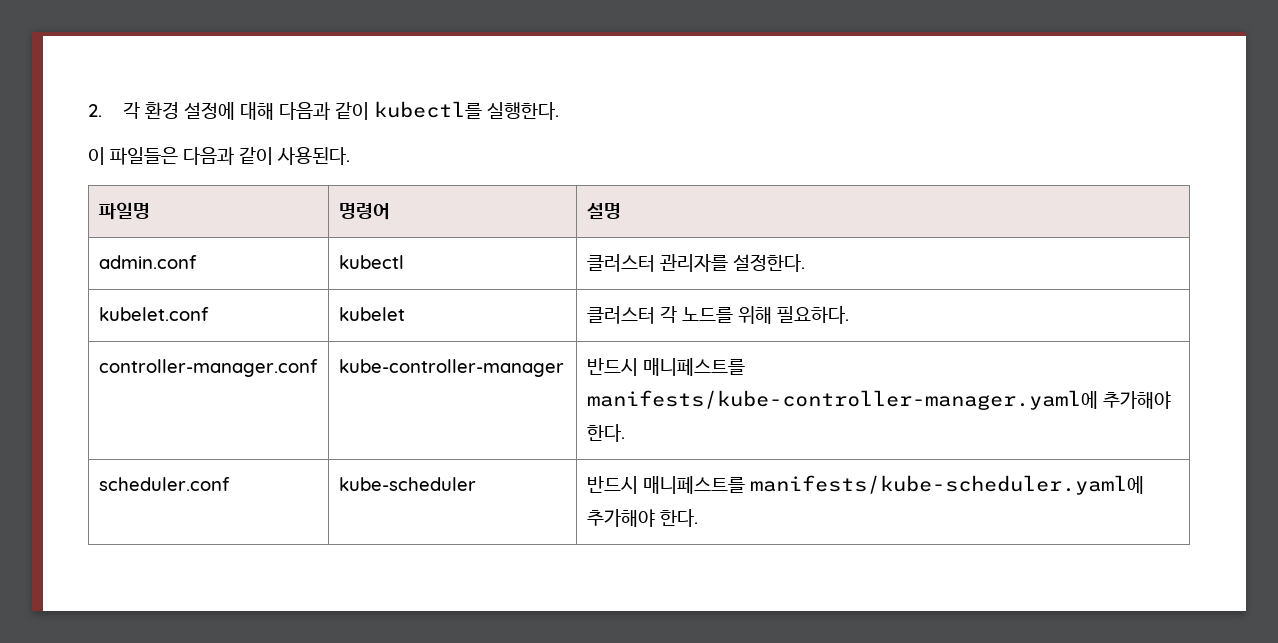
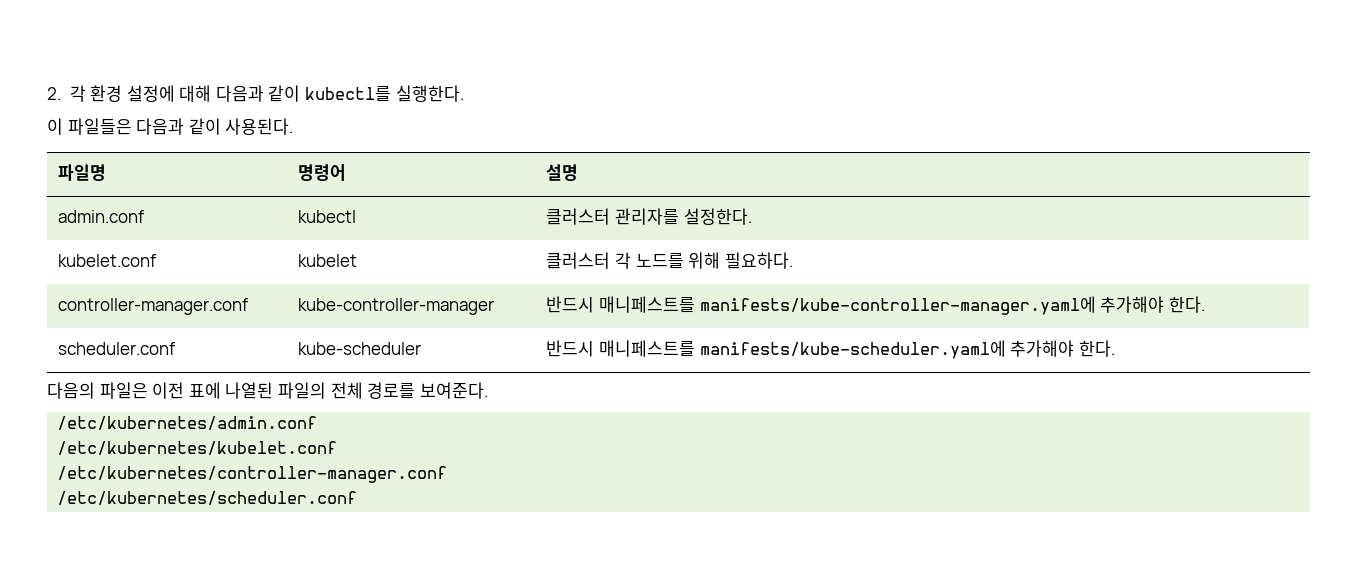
+ 다음의 파일은 이전 표에 나열된 파일의 전체 경로를 보여준다.
+ /etc/kubernetes/admin.conf
+ /etc/kubernetes/kubelet.conf
+ /etc/kubernetes/controller-manager.conf
+ /etc/kubernetes/scheduler.conf

